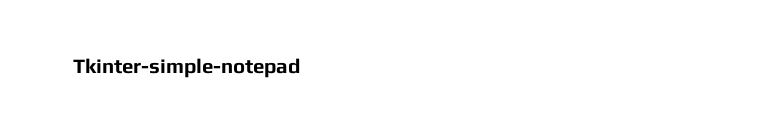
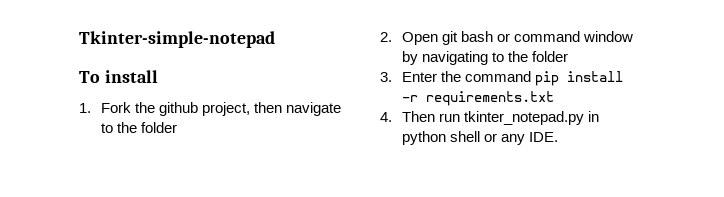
+ To install
+ 1. Fork the github project, then navigate to the folder
+ 2. Open git bash or command window by navigating to the folder
+ 3. Enter the command pip install -r requirements.txt
+ 4. Then run tkinter_notepad.py in python shell or any IDE.

